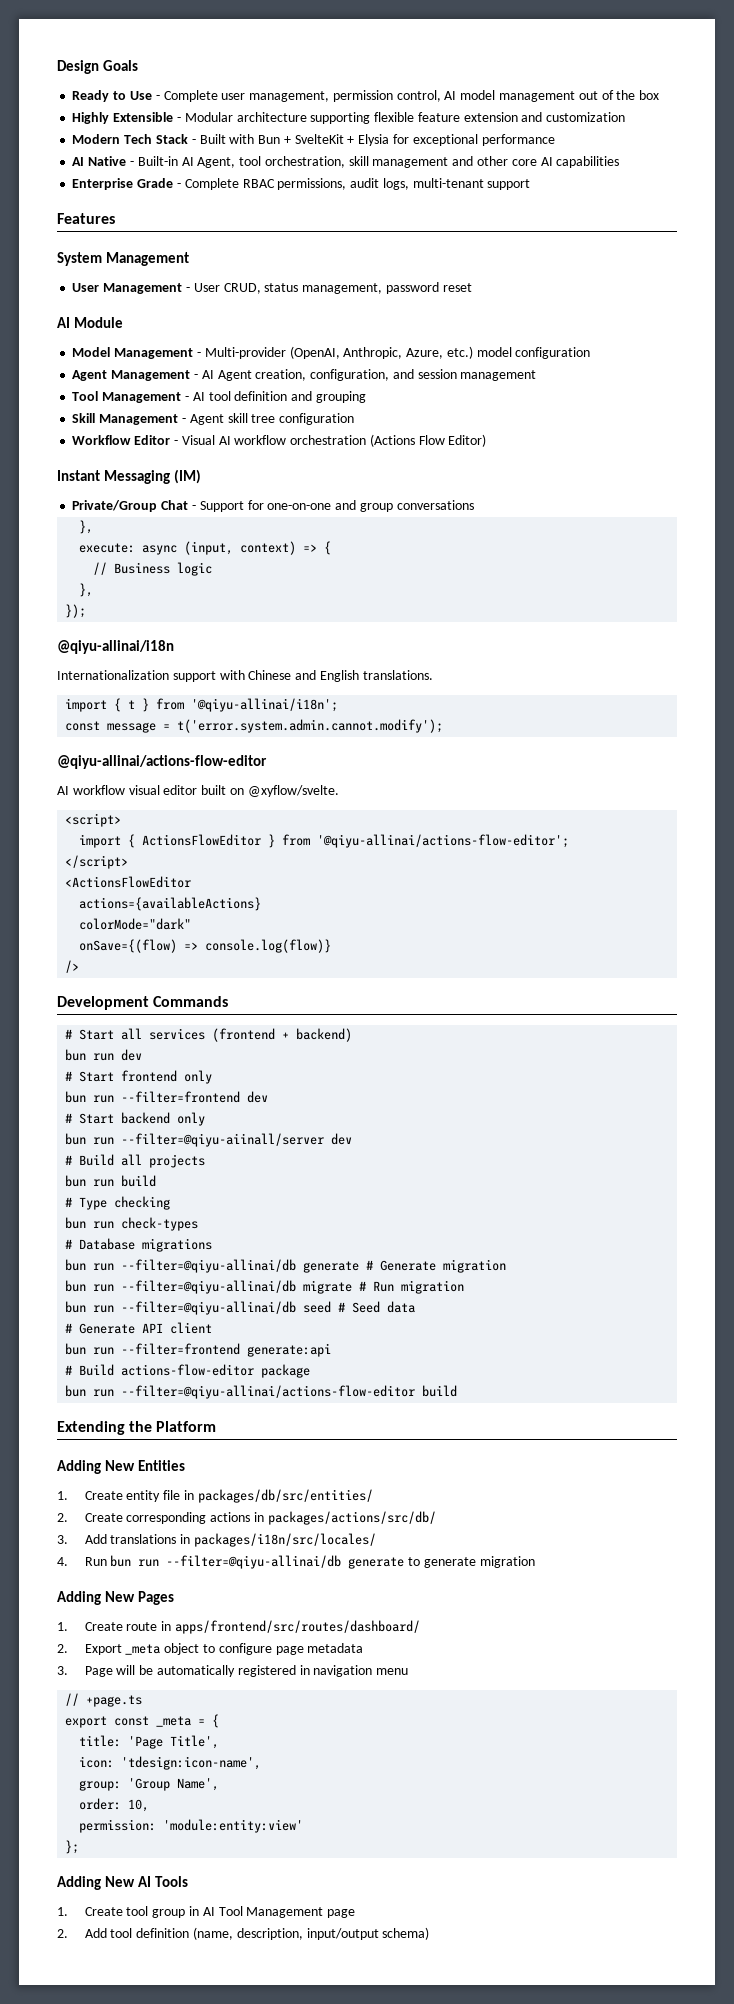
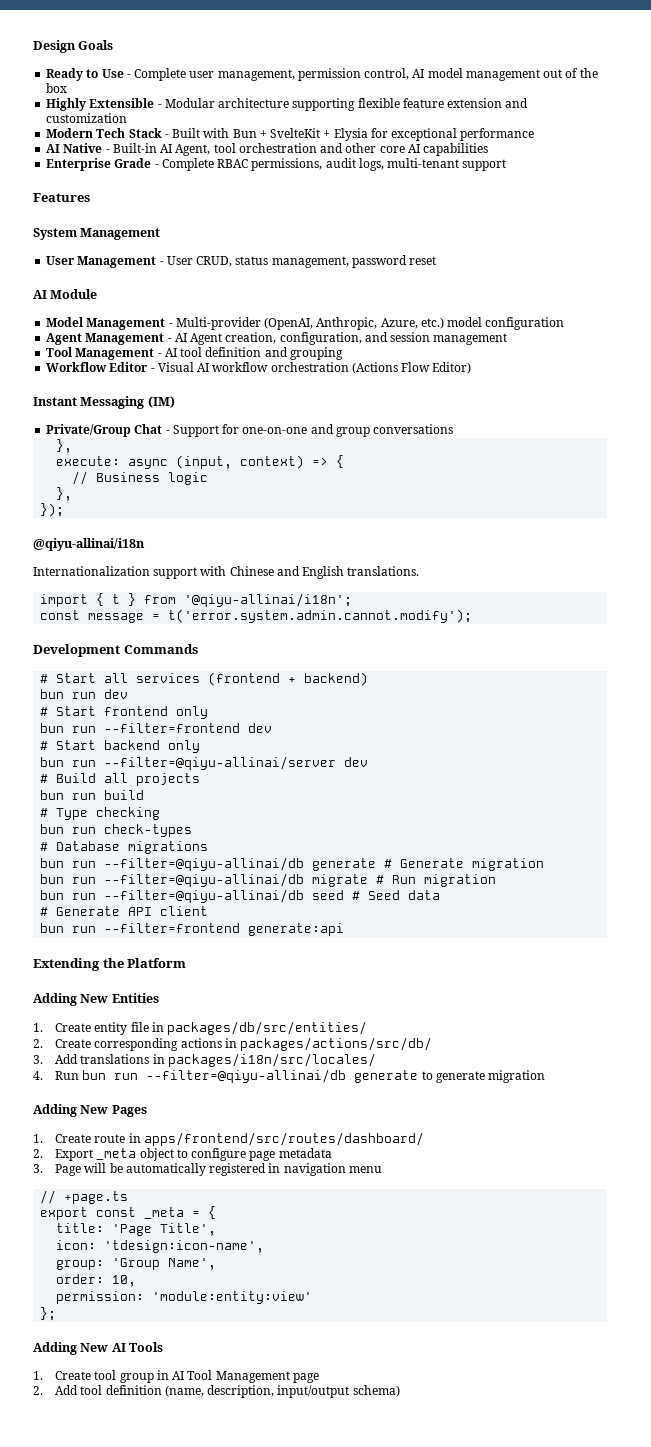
- AI Native - Built-in AI Agent, tool orchestration, skill management and other core AI capabilities
+ AI Native - Built-in AI Agent, tool orchestration and other core AI capabilities
- Skill Management - Agent skill tree configuration
- @qiyu-allinai/actions-flow-editor
- AI workflow visual editor built on @xyflow/svelte.
- <script>
- import { ActionsFlowEditor } from '@qiyu-allinai/actions-flow-editor';
- </script>
- <ActionsFlowEditor
- actions={availableActions}
- colorMode="dark"
- onSave={(flow) => console.log(flow)}
- />
- bun run --filter=@qiyu-aiinall/server dev
+ bun run --filter=@qiyu-allinai/server dev
- # Build actions-flow-editor package
- bun run --filter=@qiyu-allinai/actions-flow-editor build

